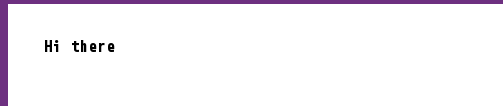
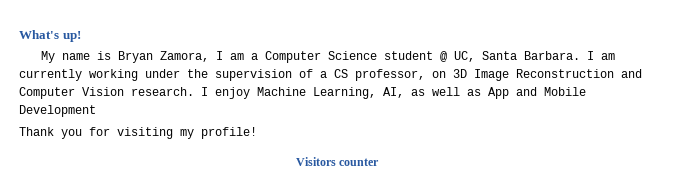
- Hi there
+ What's up!
+ My name is Bryan Zamora, I am a Computer Science student @ UC, Santa Barbara. I am currently working under the supervision of a CS professor, on 3D Image Reconstruction and Computer Vision research. I enjoy Machine Learning, AI, as well as App and Mobile Development
+ Thank you for visiting my profile!
+ Visitors counter

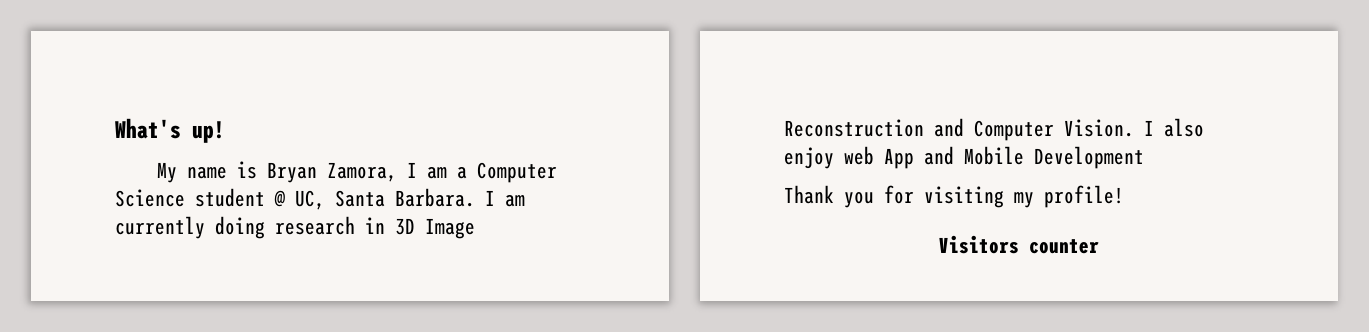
- I am currently working under the supervision of a CS professor, on 3D Image Reconstruction and Computer Vision research. I enjoy Machine Learning, AI, as well as App and Mobile Development
+ I am currently doing research in 3D Image Reconstruction and Computer Vision. I also enjoy web App and Mobile Development

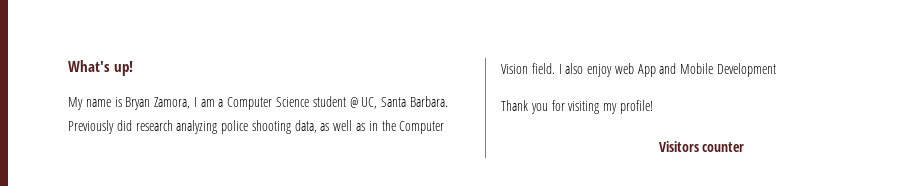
- I am currently doing research in 3D Image Reconstruction and Computer Vision.
+ Previously did research analyzing police shooting data, as well as in the Computer Vision field.

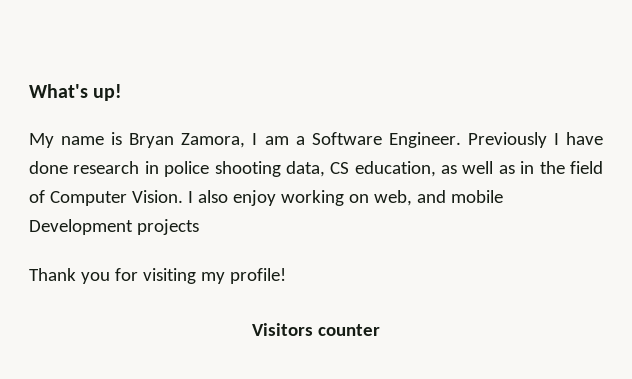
- My name is Bryan Zamora, I am a Computer Science student @ UC, Santa Barbara. Previously did research analyzing police shooting data, as well as in the Computer Vision field. I also enjoy web App and Mobile Development
+ My name is Bryan Zamora, I am a Software Engineer. Previously I have done research in police shooting data, CS education, as well as in the field of Computer Vision. I also enjoy working on web, and mobile Development projects

